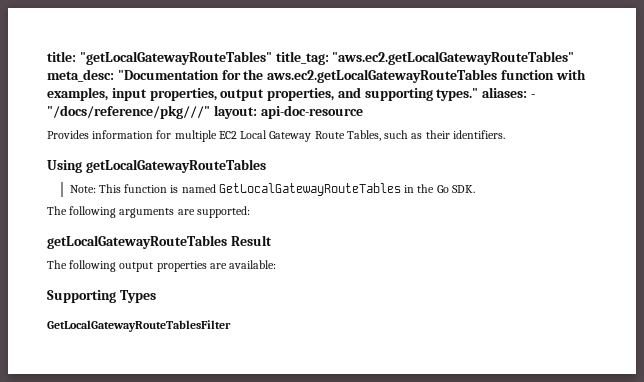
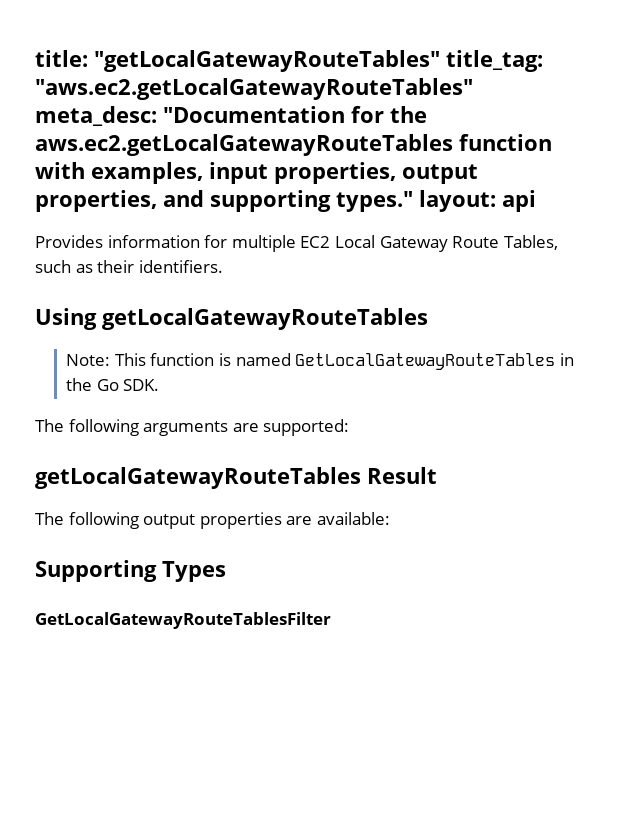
- title: "getLocalGatewayRouteTables" title_tag: "aws.ec2.getLocalGatewayRouteTables" meta_desc: "Documentation for the aws.ec2.getLocalGatewayRouteTables function with examples, input properties, output properties, and supporting types." aliases: - "/docs/reference/pkg///" layout: api-doc-resource
+ title: "getLocalGatewayRouteTables" title_tag: "aws.ec2.getLocalGatewayRouteTables" meta_desc: "Documentation for the aws.ec2.getLocalGatewayRouteTables function with examples, input properties, output properties, and supporting types." layout: api

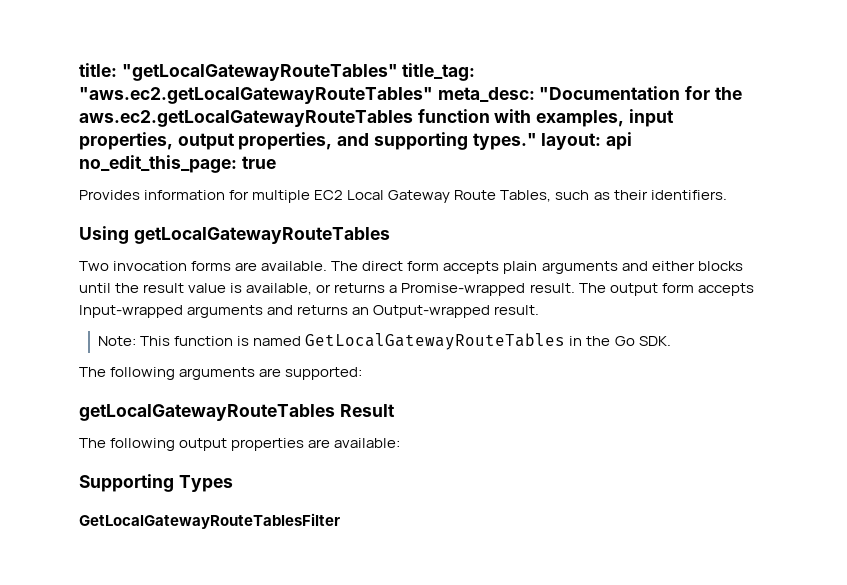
- title: "getLocalGatewayRouteTables" title_tag: "aws.ec2.getLocalGatewayRouteTables" meta_desc: "Documentation for the aws.ec2.getLocalGatewayRouteTables function with examples, input properties, output properties, and supporting types." layout: api
+ title: "getLocalGatewayRouteTables" title_tag: "aws.ec2.getLocalGatewayRouteTables" meta_desc: "Documentation for the aws.ec2.getLocalGatewayRouteTables function with examples, input properties, output properties, and supporting types." layout: api no_edit_this_page: true
+ Two invocation forms are available. The direct form accepts plain arguments and either blocks until the result value is available, or returns a Promise-wrapped result. The output form accepts Input-wrapped arguments and returns an Output-wrapped result.

